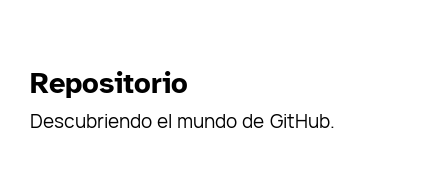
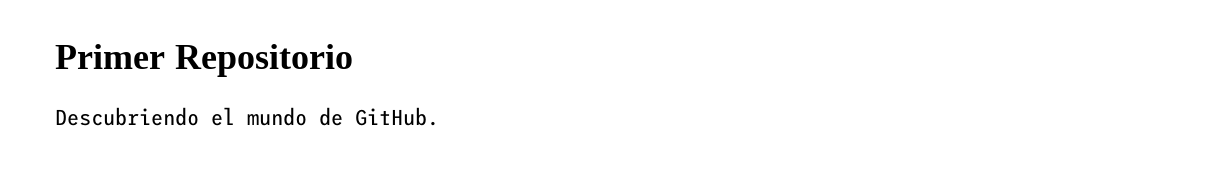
- Repositorio
+ Primer Repositorio

